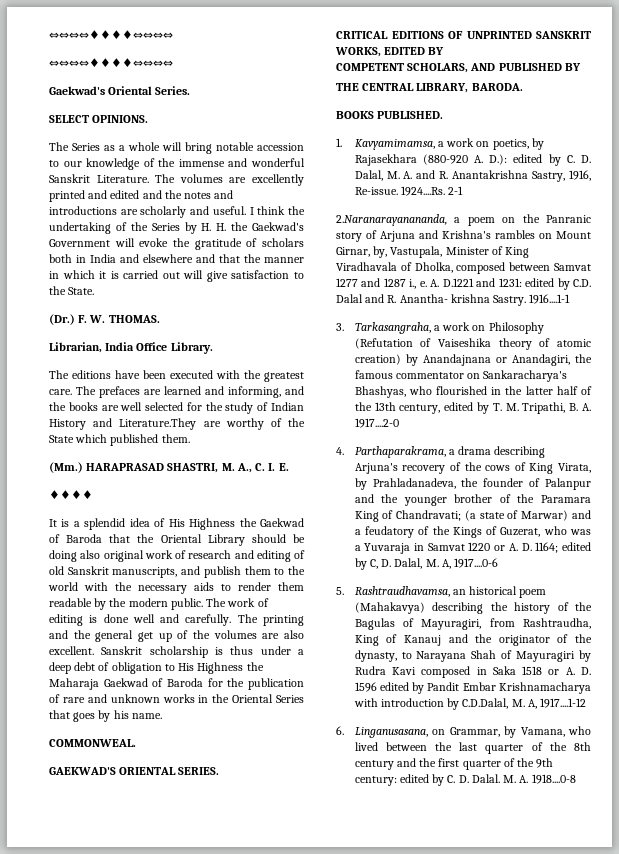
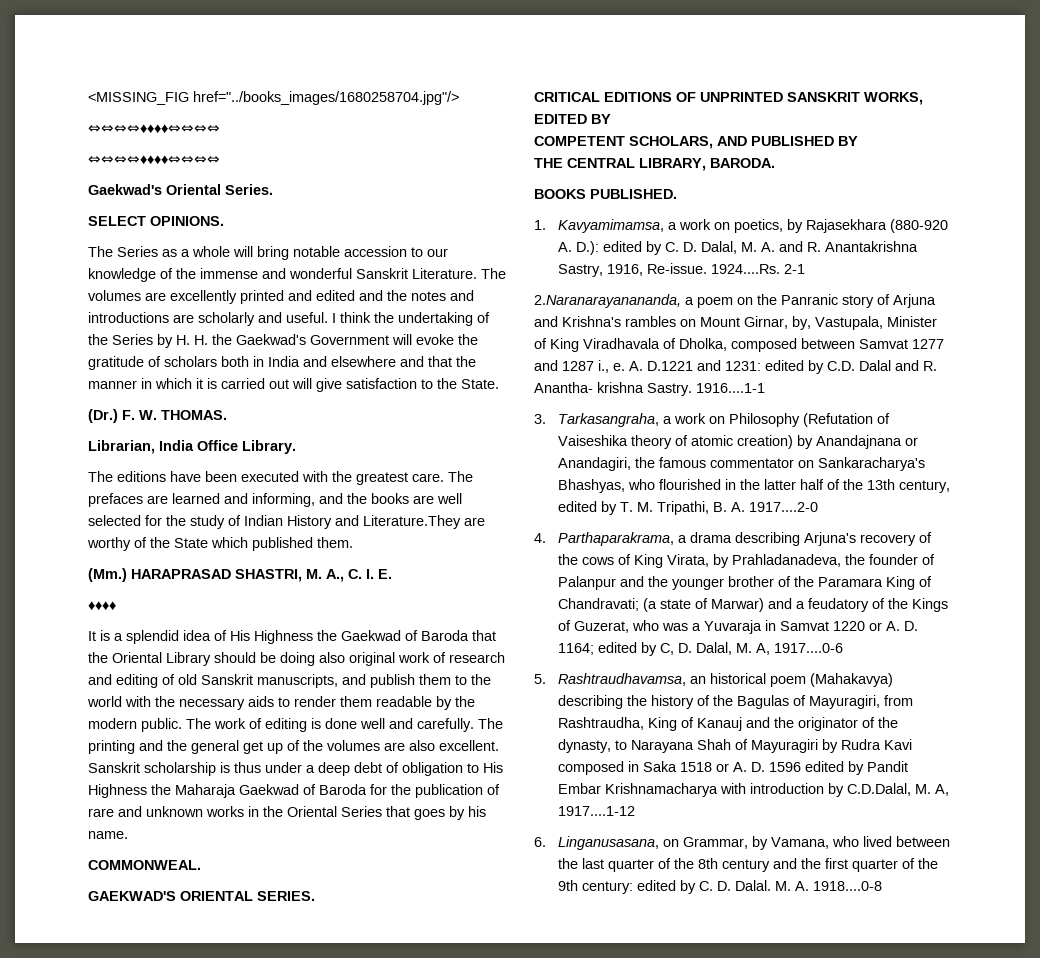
+ <MISSING_FIG href="../books_images/1680258704.jpg"/>

